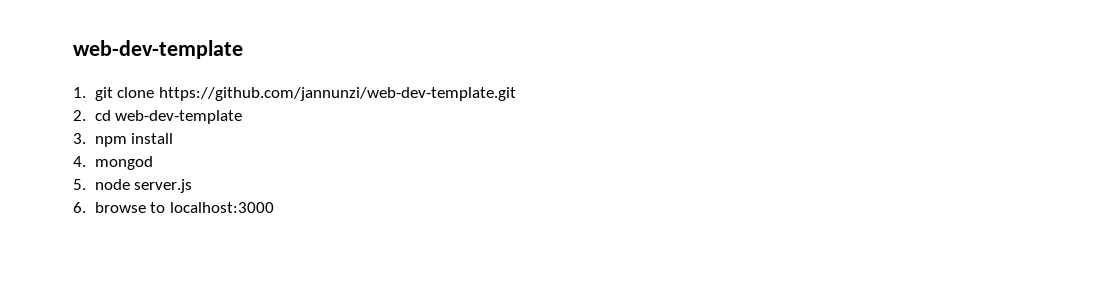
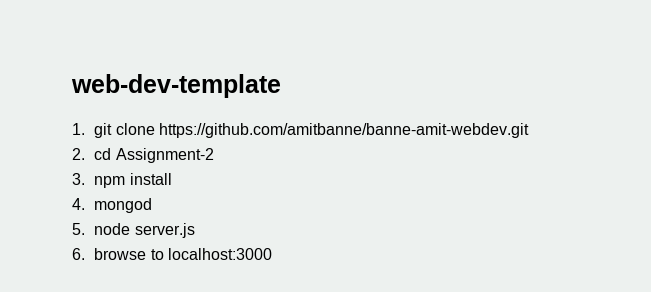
- 1. git clone https://github.com/jannunzi/web-dev-template.git
+ 1. git clone https://github.com/amitbanne/banne-amit-webdev.git
- 2. cd web-dev-template
+ 2. cd Assignment-2

